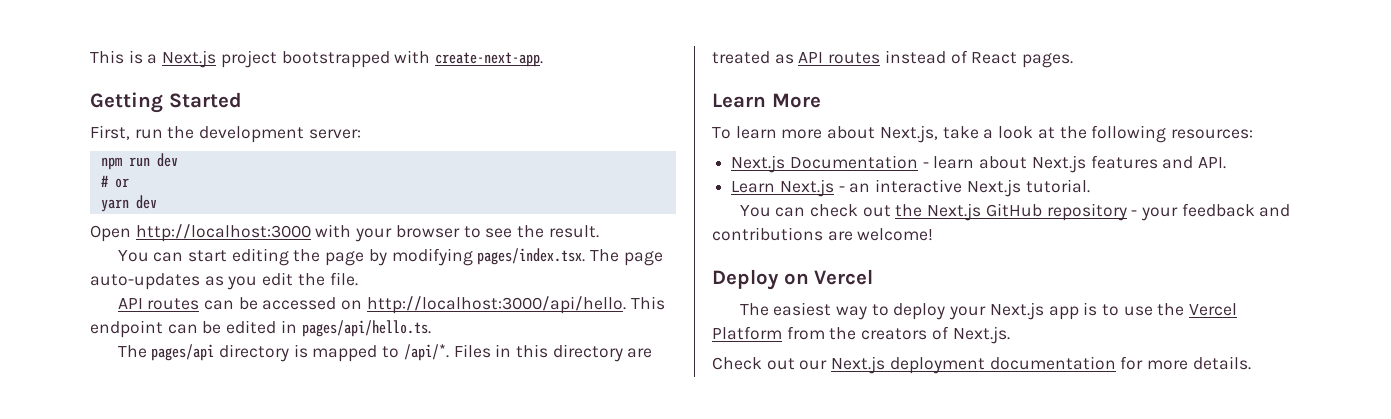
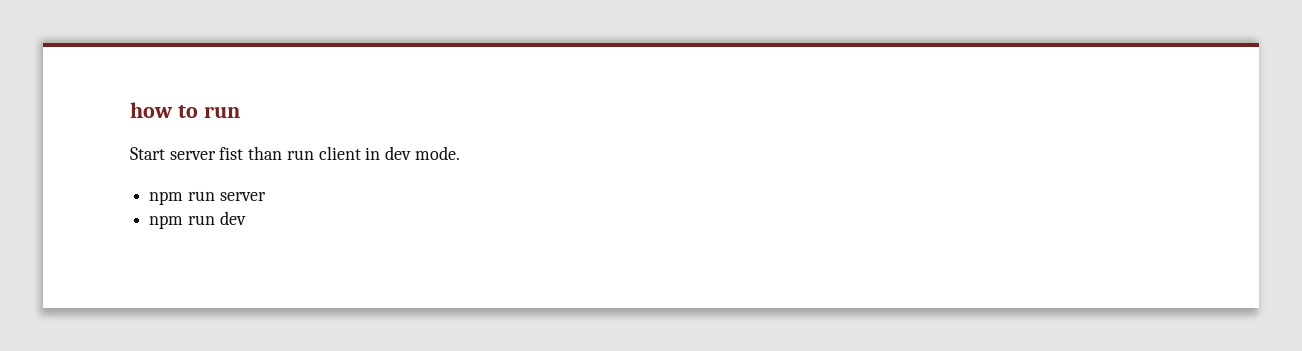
- This is a Next.js project bootstrapped with create-next-app.
- Getting Started
- First, run the development server:
+ how to run
+ Start server fist than run client in dev mode.
+ npm run server
  npm run dev
- # or
- yarn dev
- Open http://localhost:3000 with your browser to see the result.
- You can start editing the page by modifying pages/index.tsx. The page auto-updates as you edit the file.
- API routes can be accessed on http://localhost:3000/api/hello. This endpoint can be edited in pages/api/hello.ts.
- The pages/api directory is mapped to /api/*. Files in this directory are treated as API routes instead of React pages.
- Learn More
- To learn more about Next.js, take a look at the following resources:
- Next.js Documentation - learn about Next.js features and API.
- Learn Next.js - an interactive Next.js tutorial.
- You can check out the Next.js GitHub repository - your feedback and contributions are welcome!
- Deploy on Vercel
- The easiest way to deploy your Next.js app is to use the Vercel Platform from the creators of Next.js.
- Check out our Next.js deployment documentation for more details.

